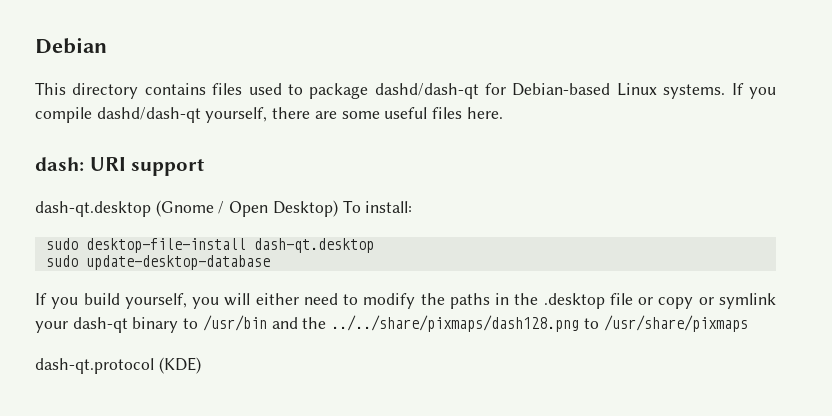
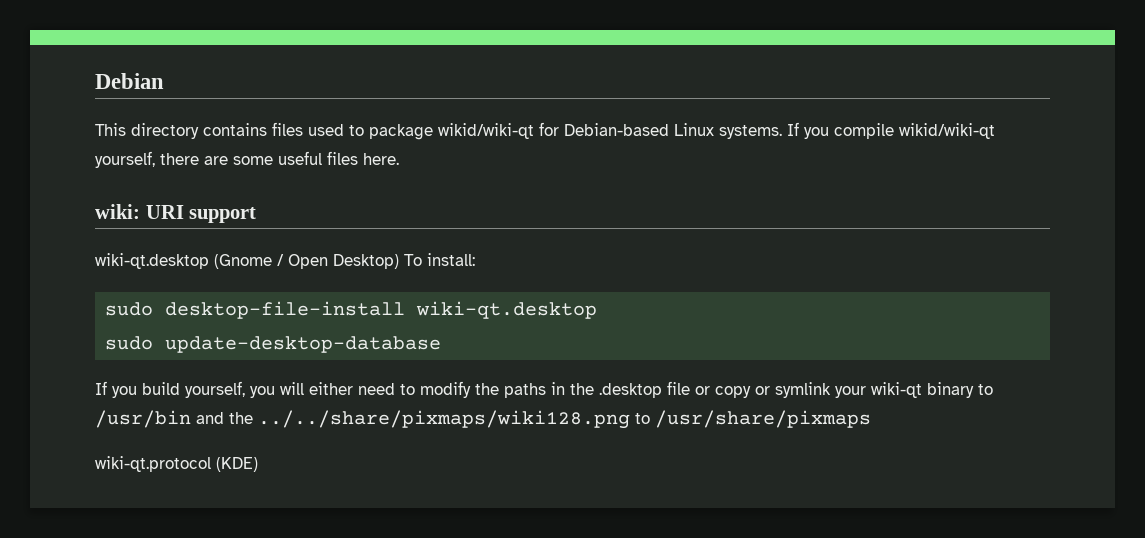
- This directory contains files used to package dashd/dash-qt for Debian-based Linux systems.
+ This directory contains files used to package wikid/wiki-qt for Debian-based Linux systems.
- If you compile dashd/dash-qt yourself, there are some useful files here.
+ If you compile wikid/wiki-qt yourself, there are some useful files here.
- dash: URI support
+ wiki: URI support
- dash-qt.desktop (Gnome / Open Desktop) To install:
+ wiki-qt.desktop (Gnome / Open Desktop) To install:
- sudo desktop-file-install dash-qt.desktop
+ sudo desktop-file-install wiki-qt.desktop
- If you build yourself, you will either need to modify the paths in the .desktop file or copy or symlink your dash-qt binary to /usr/bin and the ../../share/pixmaps/dash128.png to /usr/share/pixmaps
+ If you build yourself, you will either need to modify the paths in the .desktop file or copy or symlink your wiki-qt binary to /usr/bin and the ../../share/pixmaps/wiki128.png to /usr/share/pixmaps
- dash-qt.protocol (KDE)
+ wiki-qt.protocol (KDE)

